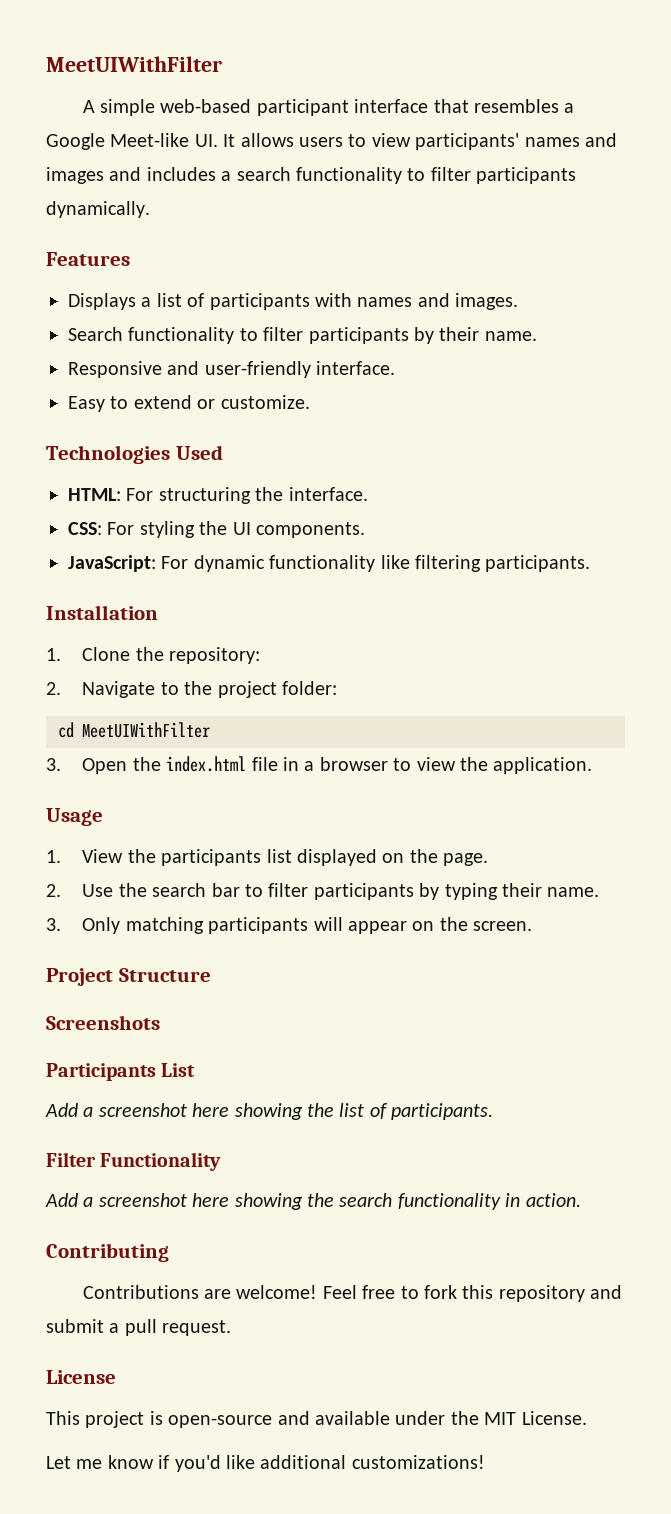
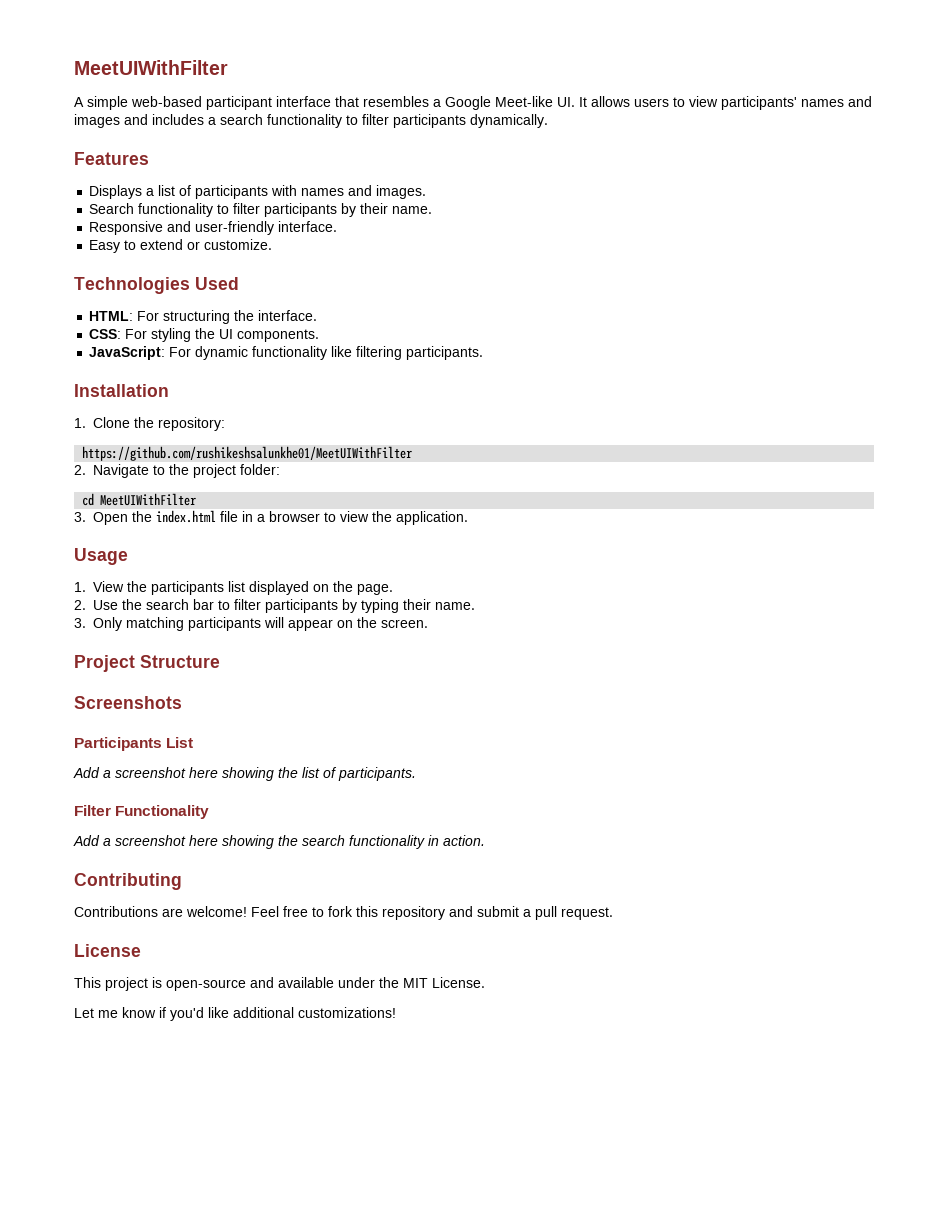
+ https://github.com/rushikeshsalunkhe01/MeetUIWithFilter

